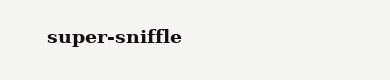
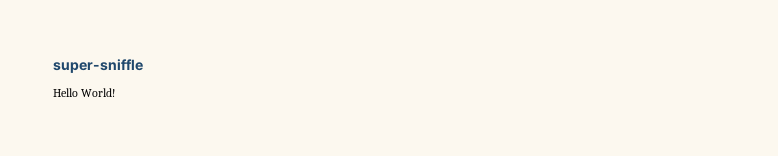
+ Hello World!

